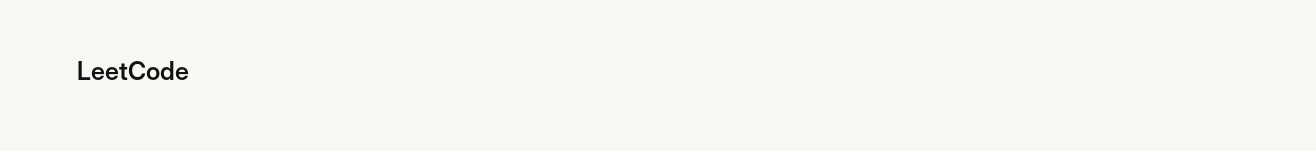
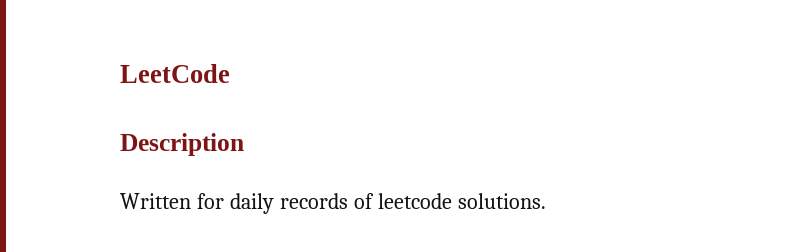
+ Description
+ Written for daily records of leetcode solutions.

